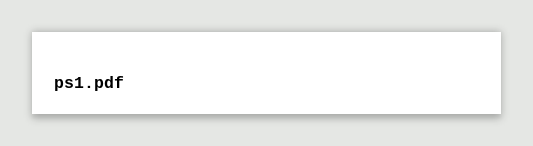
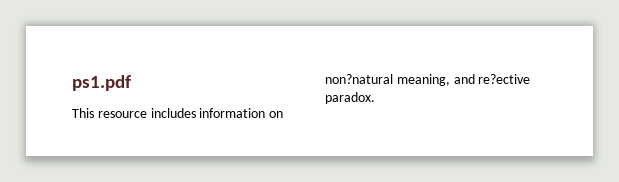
+ This resource includes information on non?natural meaning, and re?ective paradox.

